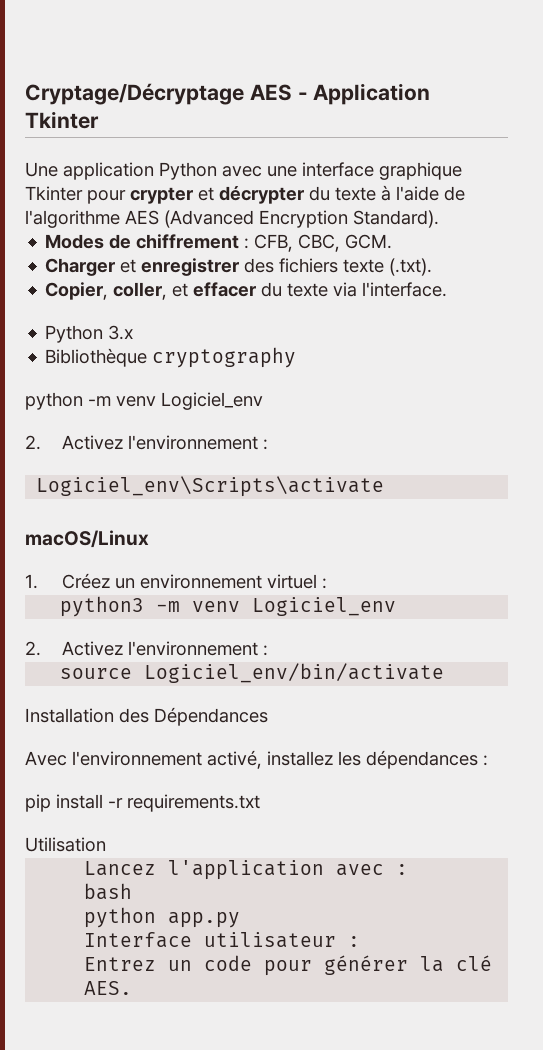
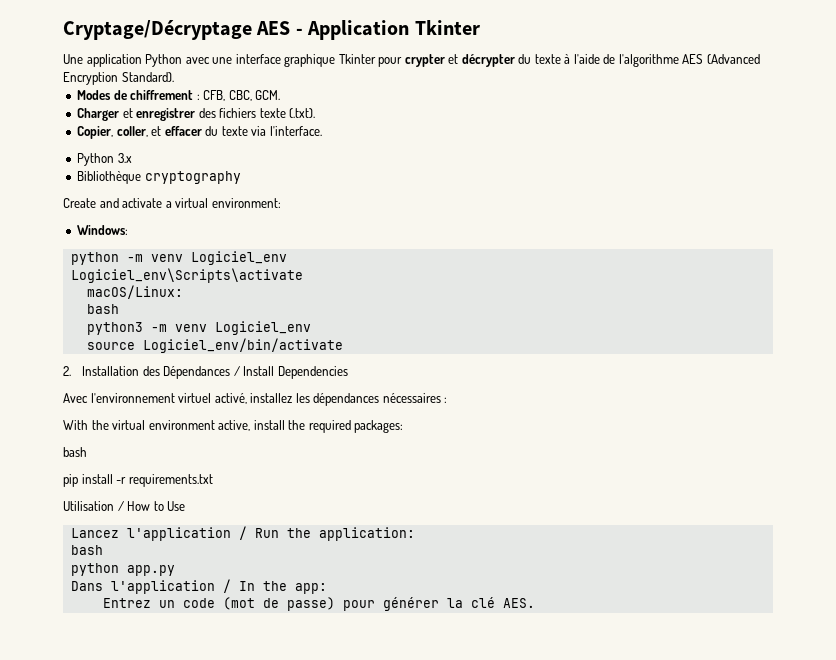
+ Create and activate a virtual environment:
+ Windows:
  python -m venv Logiciel_env
- 2. Activez l'environnement :
  Logiciel_env\Scripts\activate
- macOS/Linux
- 1. Créez un environnement virtuel :
+ macOS/Linux:
+ bash
  python3 -m venv Logiciel_env
- 2. Activez l'environnement :
- Installation des Dépendances
+ 2. Installation des Dépendances / Install Dependencies
- Avec l'environnement activé, installez les dépendances :
+ Avec l'environnement virtuel activé, installez les dépendances nécessaires :
+ With the virtual environment active, install the required packages:
+ bash
- Utilisation
- Lancez l'application avec :
+ Utilisation / How to Use
+ Lancez l'application / Run the application:
  bash
  python app.py
- Interface utilisateur :
+ Dans l'application / In the app:
- Entrez un code pour générer la clé AES.
+ Entrez un code (mot de passe) pour générer la clé AES.

